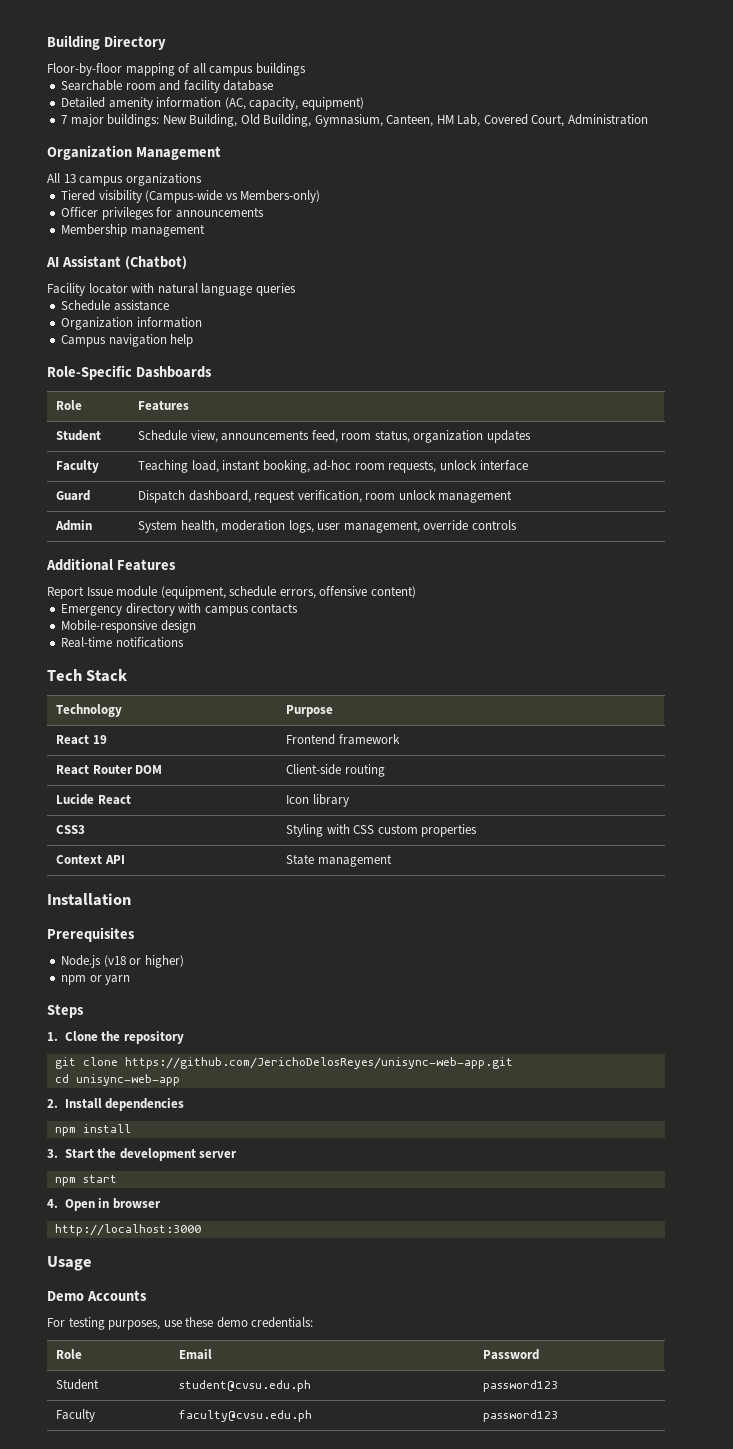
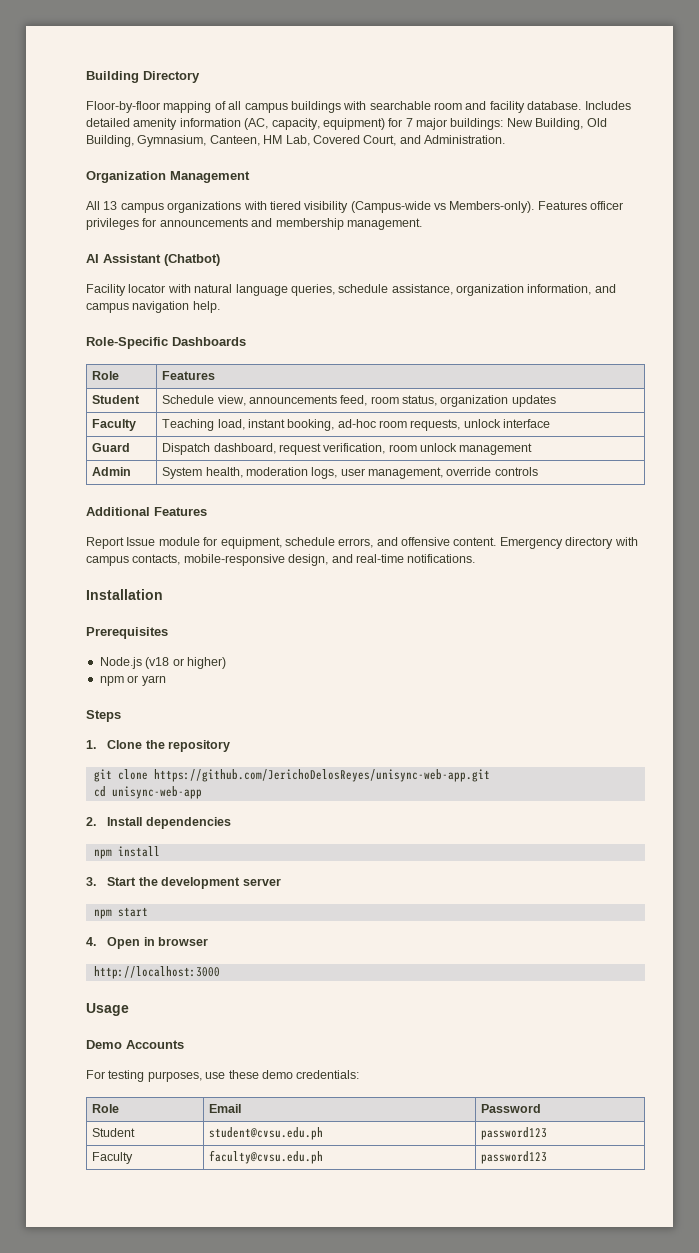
- Floor-by-floor mapping of all campus buildings
- Searchable room and facility database
- Detailed amenity information (AC, capacity, equipment)
- 7 major buildings: New Building, Old Building, Gymnasium, Canteen, HM Lab, Covered Court, Administration
+ Floor-by-floor mapping of all campus buildings with searchable room and facility database. Includes detailed amenity information (AC, capacity, equipment) for 7 major buildings: New Building, Old Building, Gymnasium, Canteen, HM Lab, Covered Court, and Administration.
- All 13 campus organizations
- Tiered visibility (Campus-wide vs Members-only)
- Officer privileges for announcements
- Membership management
+ All 13 campus organizations with tiered visibility (Campus-wide vs Members-only). Features officer privileges for announcements and membership management.
- Facility locator with natural language queries
- Schedule assistance
- Organization information
- Campus navigation help
+ Facility locator with natural language queries, schedule assistance, organization information, and campus navigation help.
- Report Issue module (equipment, schedule errors, offensive content)
- Emergency directory with campus contacts
- Mobile-responsive design
- Real-time notifications
- Tech Stack
- Technology | Purpose
- React 19 | Frontend framework
- React Router DOM | Client-side routing
- Lucide React | Icon library
- CSS3 | Styling with CSS custom properties
- Context API | State management
+ Report Issue module for equipment, schedule errors, and offensive content. Emergency directory with campus contacts, mobile-responsive design, and real-time notifications.

